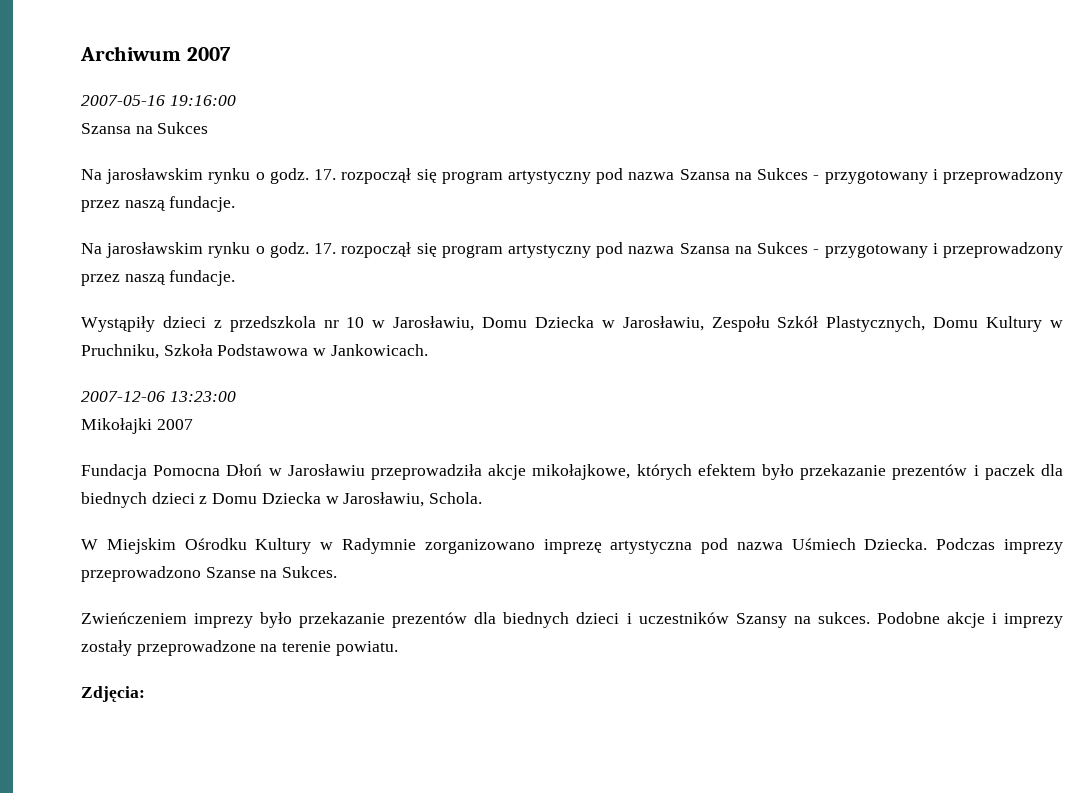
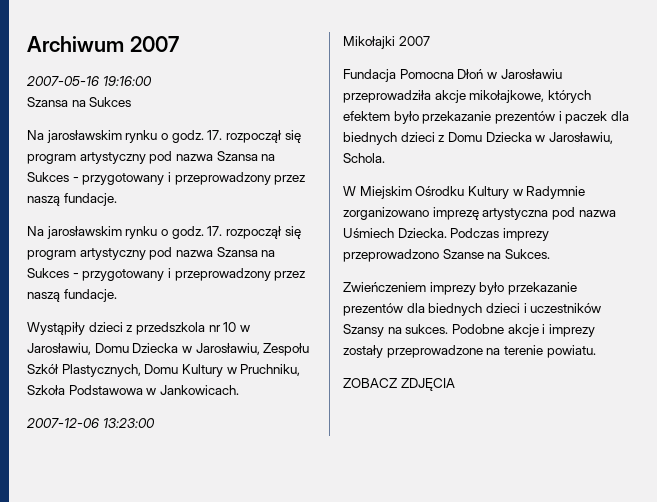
- Zdjęcia:
+ ZOBACZ ZDJĘCIA

